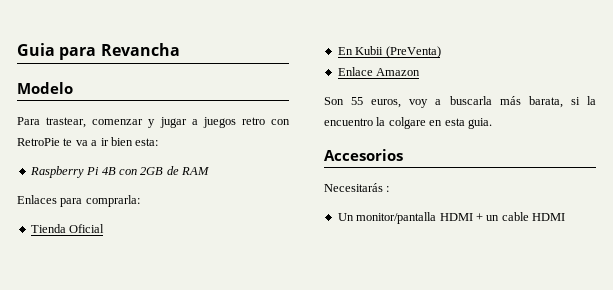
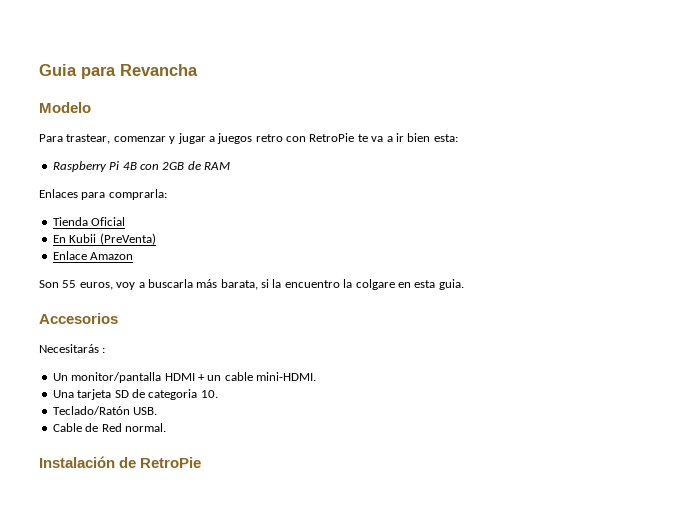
- Un monitor/pantalla HDMI + un cable HDMI
+ Un monitor/pantalla HDMI + un cable mini-HDMI.
+ Una tarjeta SD de categoria 10.
+ Teclado/Ratón USB.
+ Cable de Red normal.
+ Instalación de RetroPie

